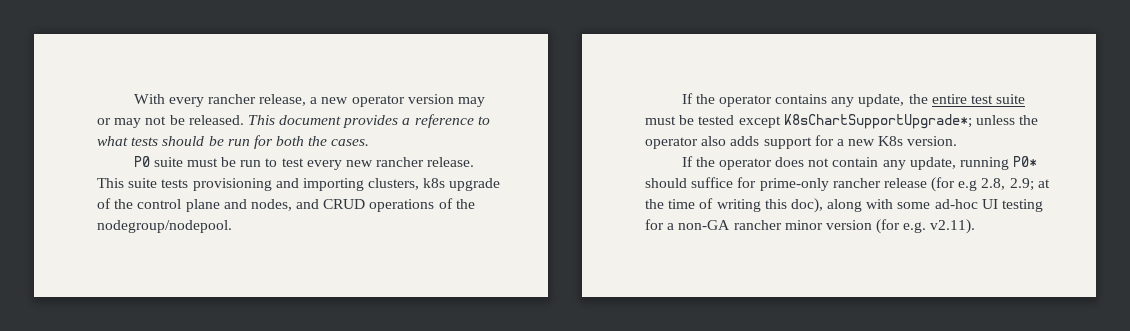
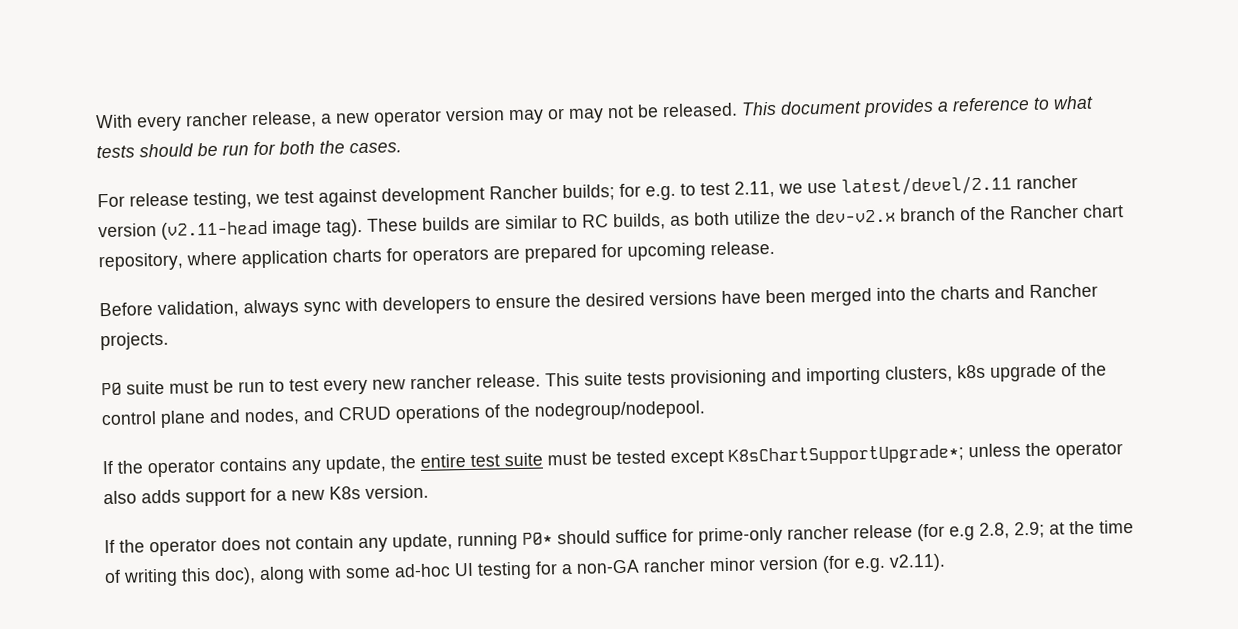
+ For release testing, we test against development Rancher builds; for e.g. to test 2.11, we use latest/devel/2.11 rancher version (v2.11-head image tag). These builds are similar to RC builds, as both utilize the dev-v2.x branch of the Rancher chart repository, where application charts for operators are prepared for upcoming release.
+ Before validation, always sync with developers to ensure the desired versions have been merged into the charts and Rancher projects.

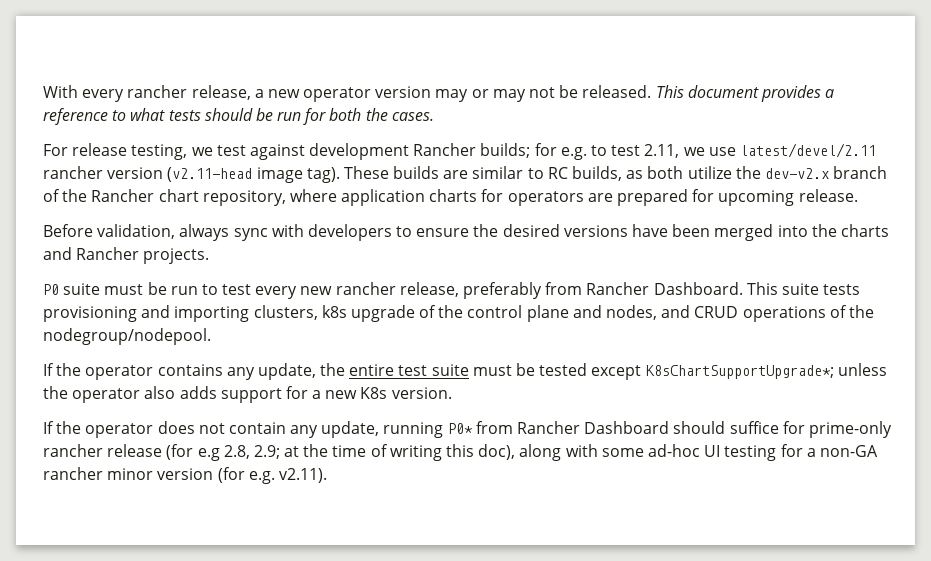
- P0 suite must be run to test every new rancher release.
+ P0 suite must be run to test every new rancher release, preferably from Rancher Dashboard.
- If the operator does not contain any update, running P0* should suffice for prime-only rancher release (for e.g 2.8, 2.9; at the time of writing this doc), along with some ad-hoc UI testing for a non-GA rancher minor version (for e.g. v2.11).
+ If the operator does not contain any update, running P0* from Rancher Dashboard should suffice for prime-only rancher release (for e.g 2.8, 2.9; at the time of writing this doc), along with some ad-hoc UI testing for a non-GA rancher minor version (for e.g. v2.11).

